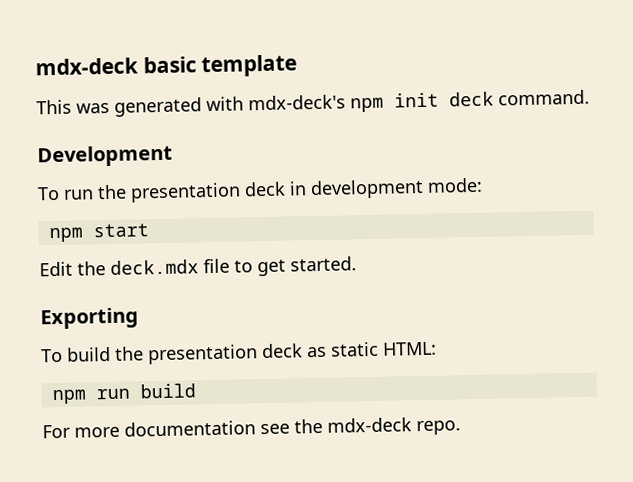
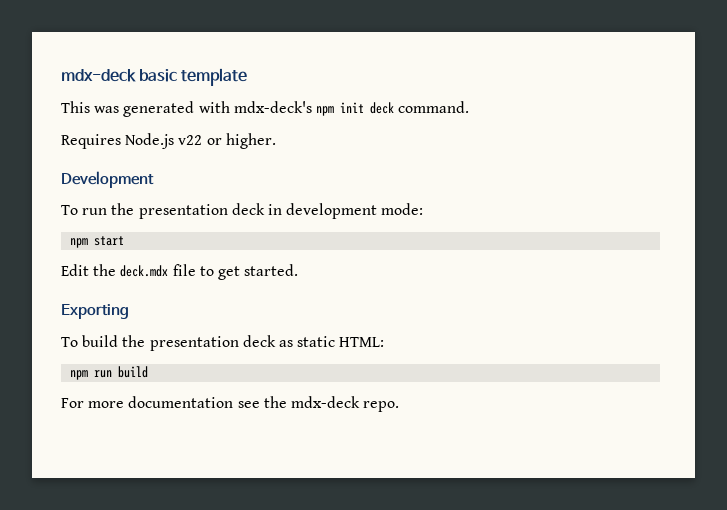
+ Requires Node.js v22 or higher.

